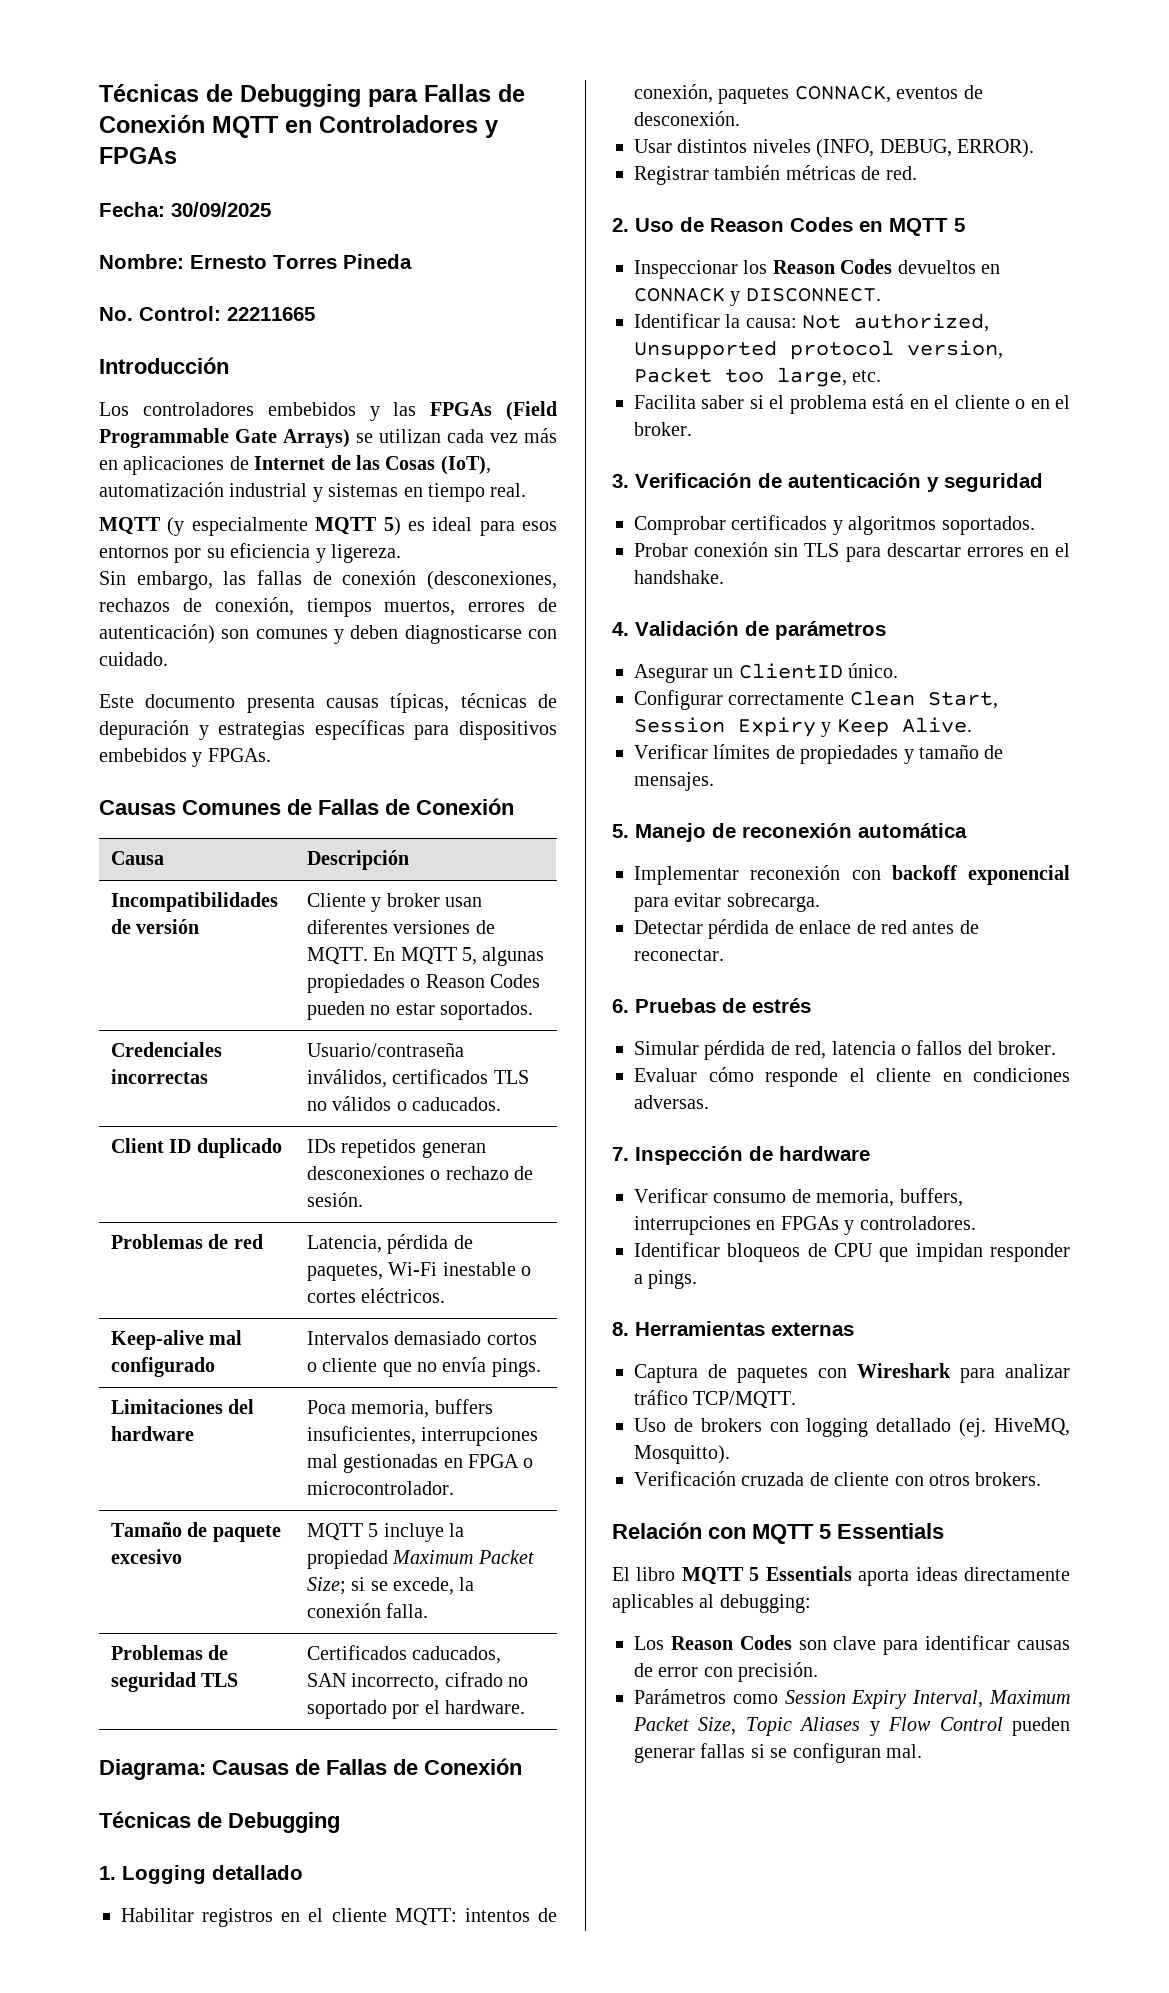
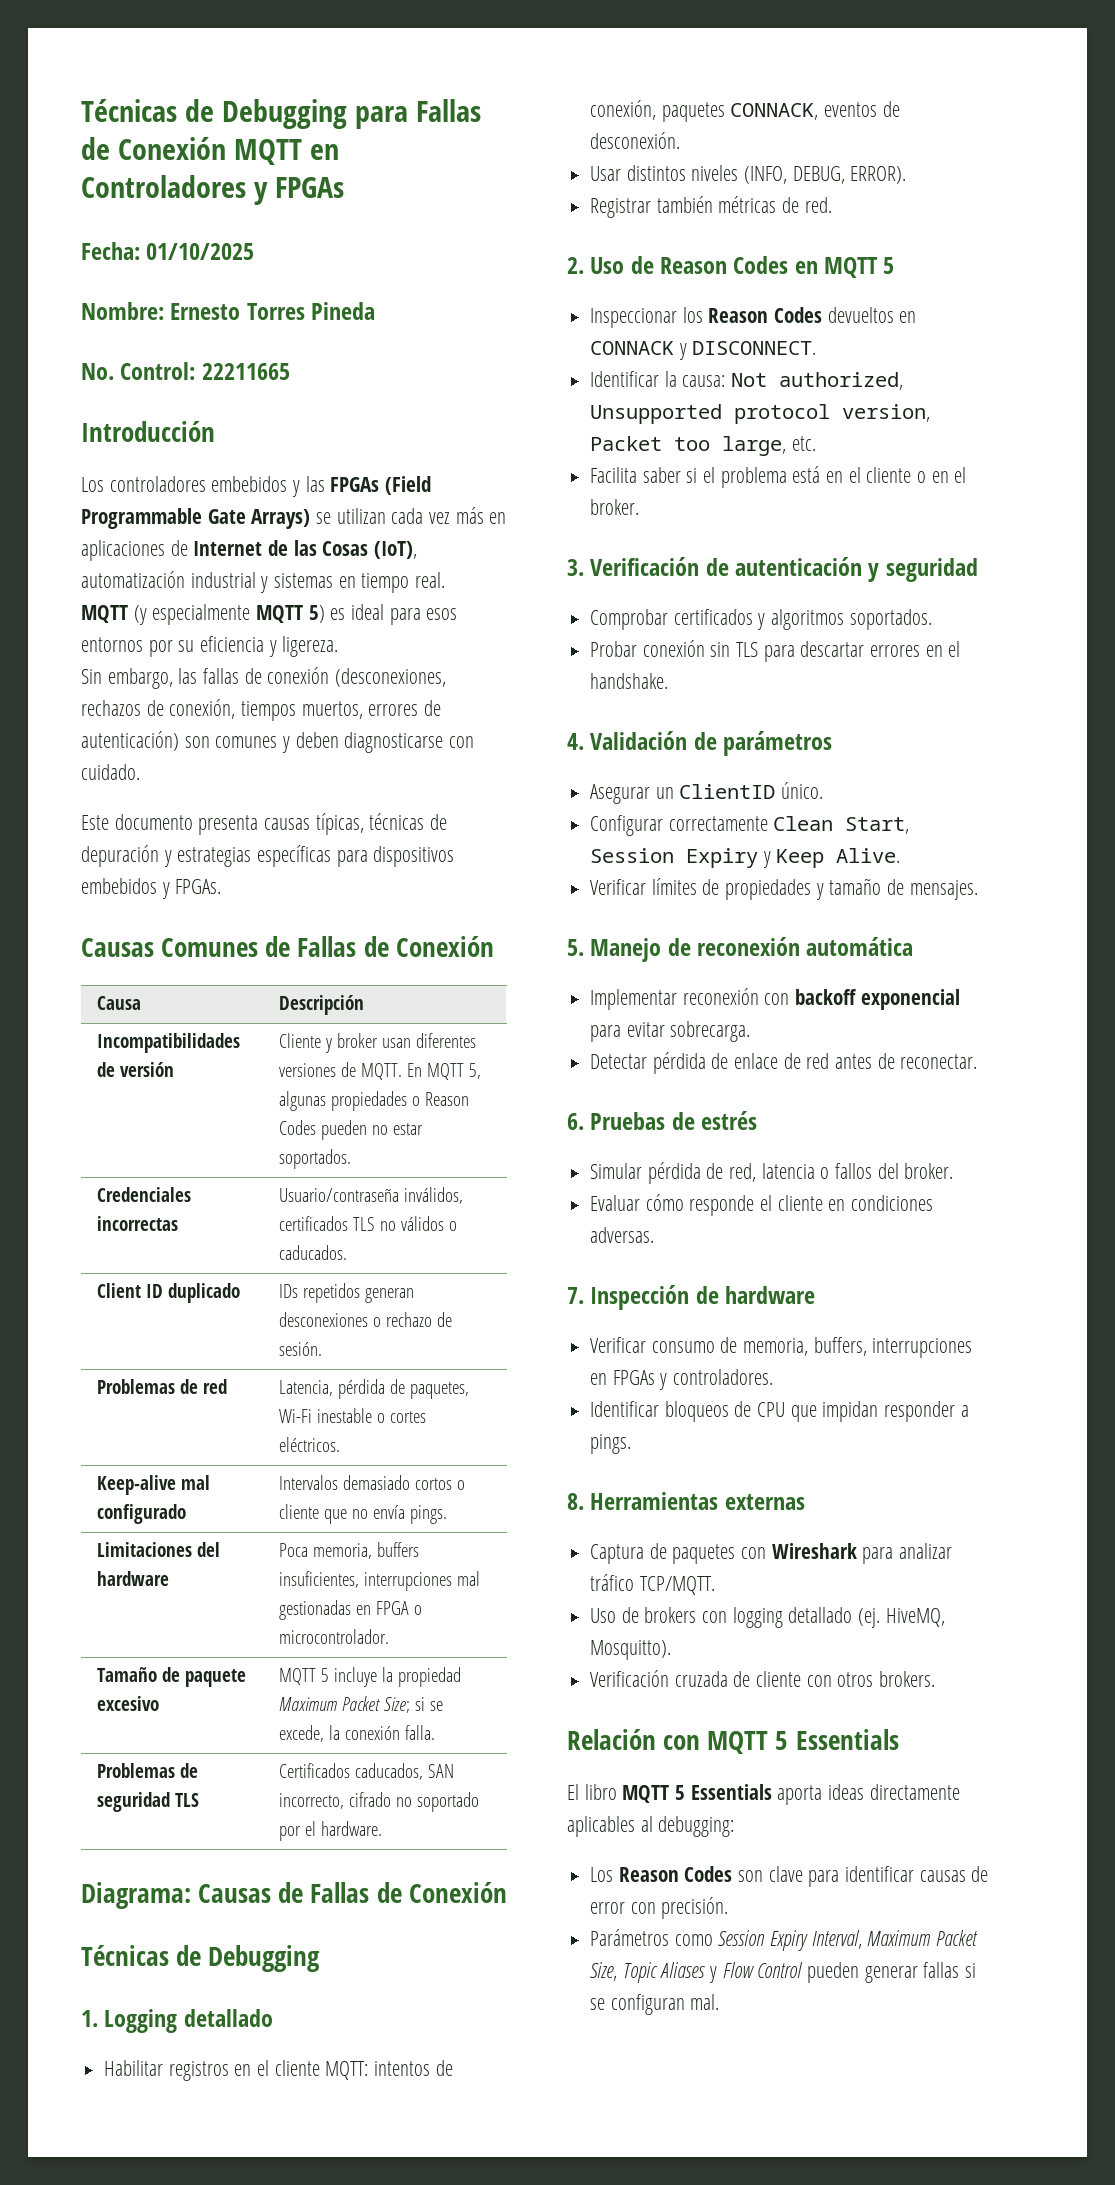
- Fecha: 30/09/2025
+ Fecha: 01/10/2025

